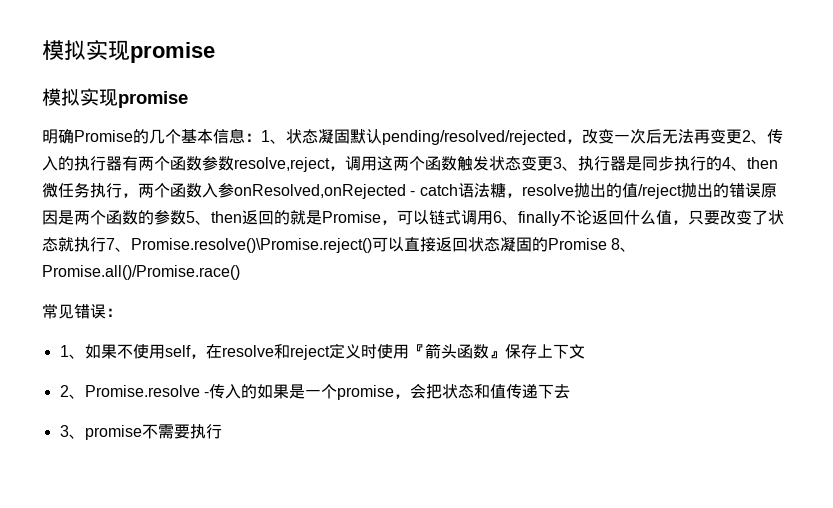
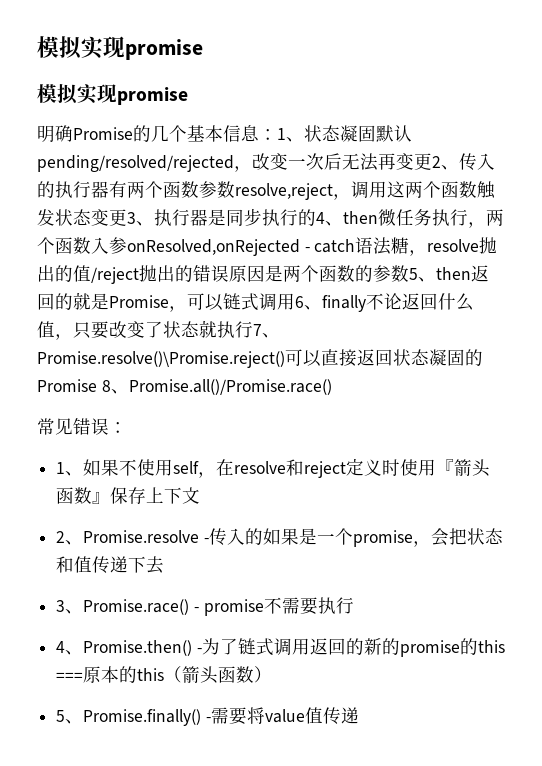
- 3、promise不需要执行
+ 3、Promise.race() - promise不需要执行
+ 4、Promise.then() -为了链式调用返回的新的promise的this ===原本的this（箭头函数）
+ 5、Promise.finally() -需要将value值传递

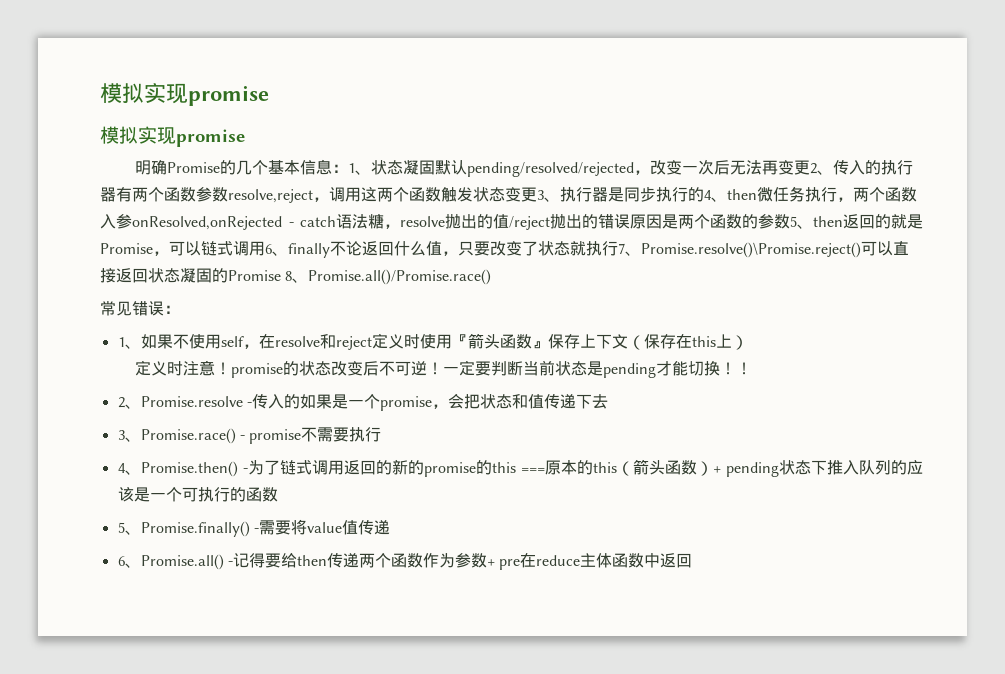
- 1、如果不使用self，在resolve和reject定义时使用『箭头函数』保存上下文
+ 1、如果不使用self，在resolve和reject定义时使用『箭头函数』保存上下文（保存在this上）
+ 定义时注意！promise的状态改变后不可逆！一定要判断当前状态是pending才能切换！！
- 4、Promise.then() -为了链式调用返回的新的promise的this ===原本的this（箭头函数）
+ 4、Promise.then() -为了链式调用返回的新的promise的this ===原本的this（箭头函数）+ pending状态下推入队列的应该是一个可执行的函数
+ 6、Promise.all() -记得要给then传递两个函数作为参数+ pre在reduce主体函数中返回

